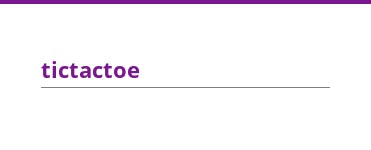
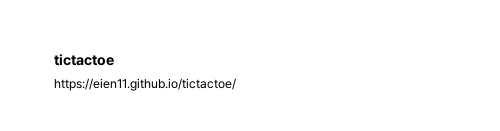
+ https://eien11.github.io/tictactoe/

